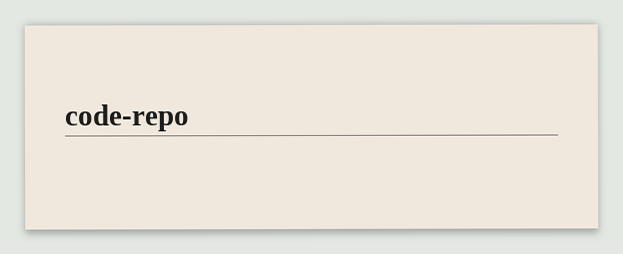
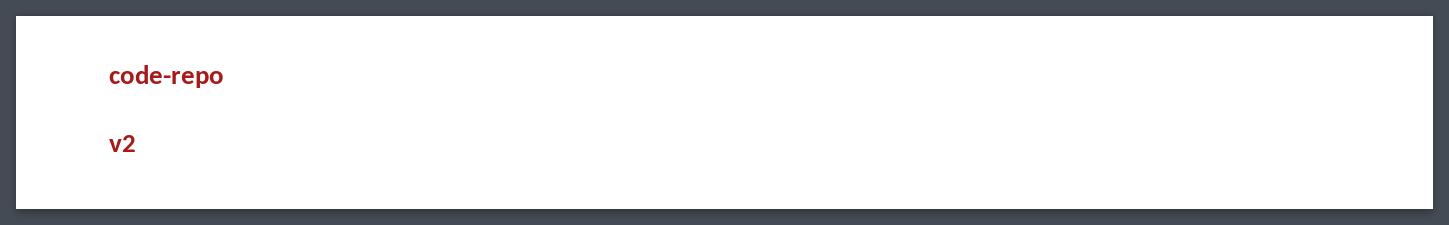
+ v2

